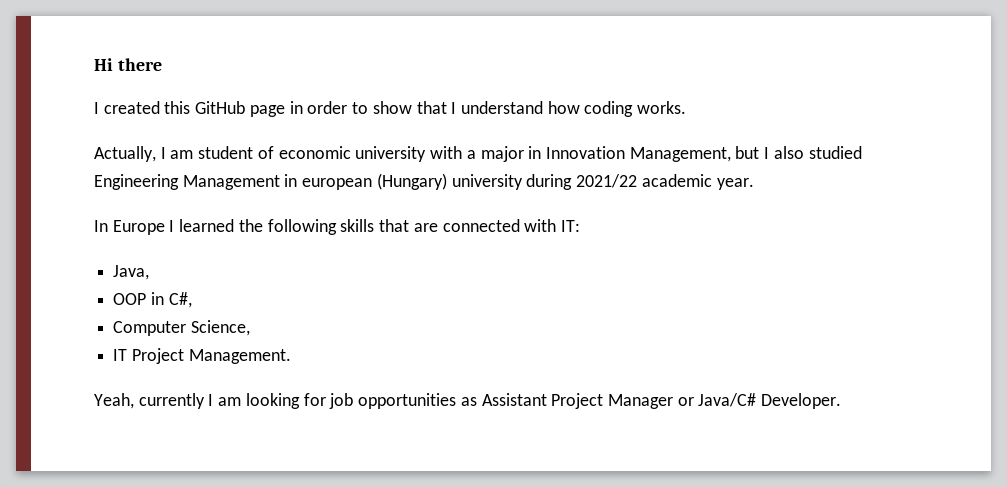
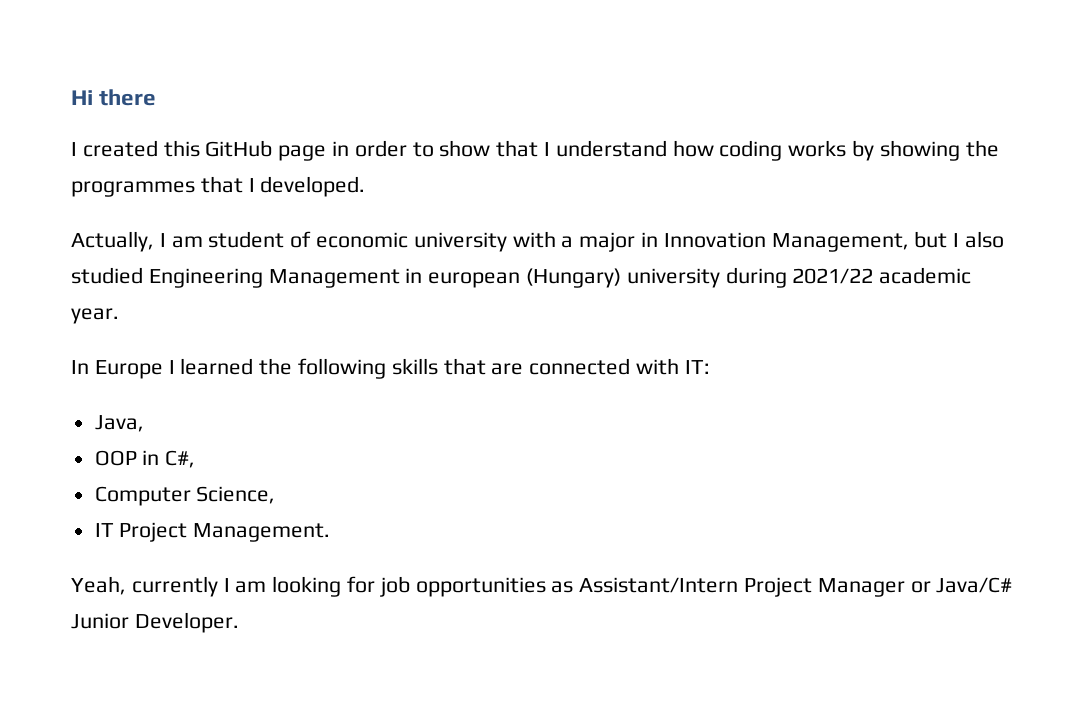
- I created this GitHub page in order to show that I understand how coding works.
+ I created this GitHub page in order to show that I understand how coding works by showing the programmes that I developed.
- Yeah, currently I am looking for job opportunities as Assistant Project Manager or Java/C# Developer.
+ Yeah, currently I am looking for job opportunities as Assistant/Intern Project Manager or Java/C# Junior Developer.

